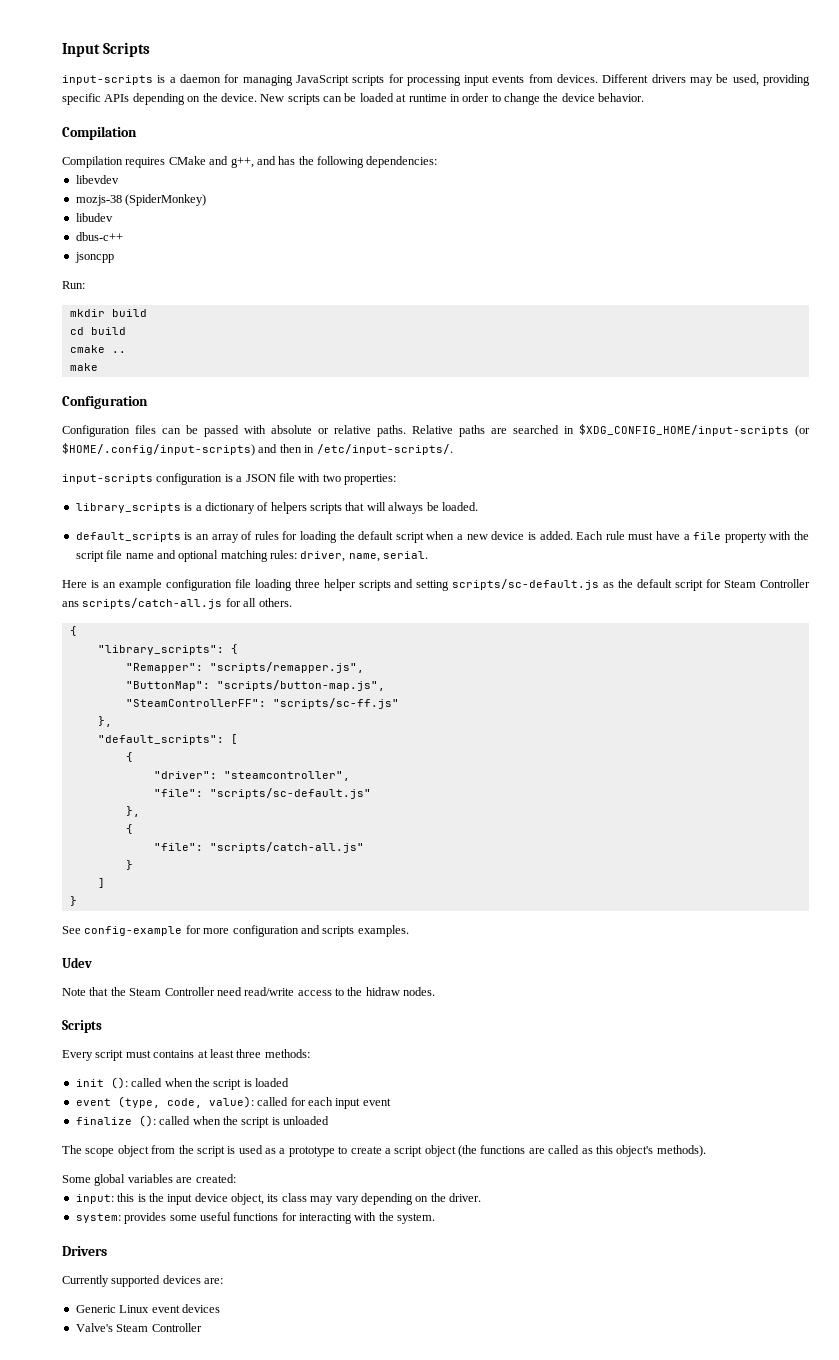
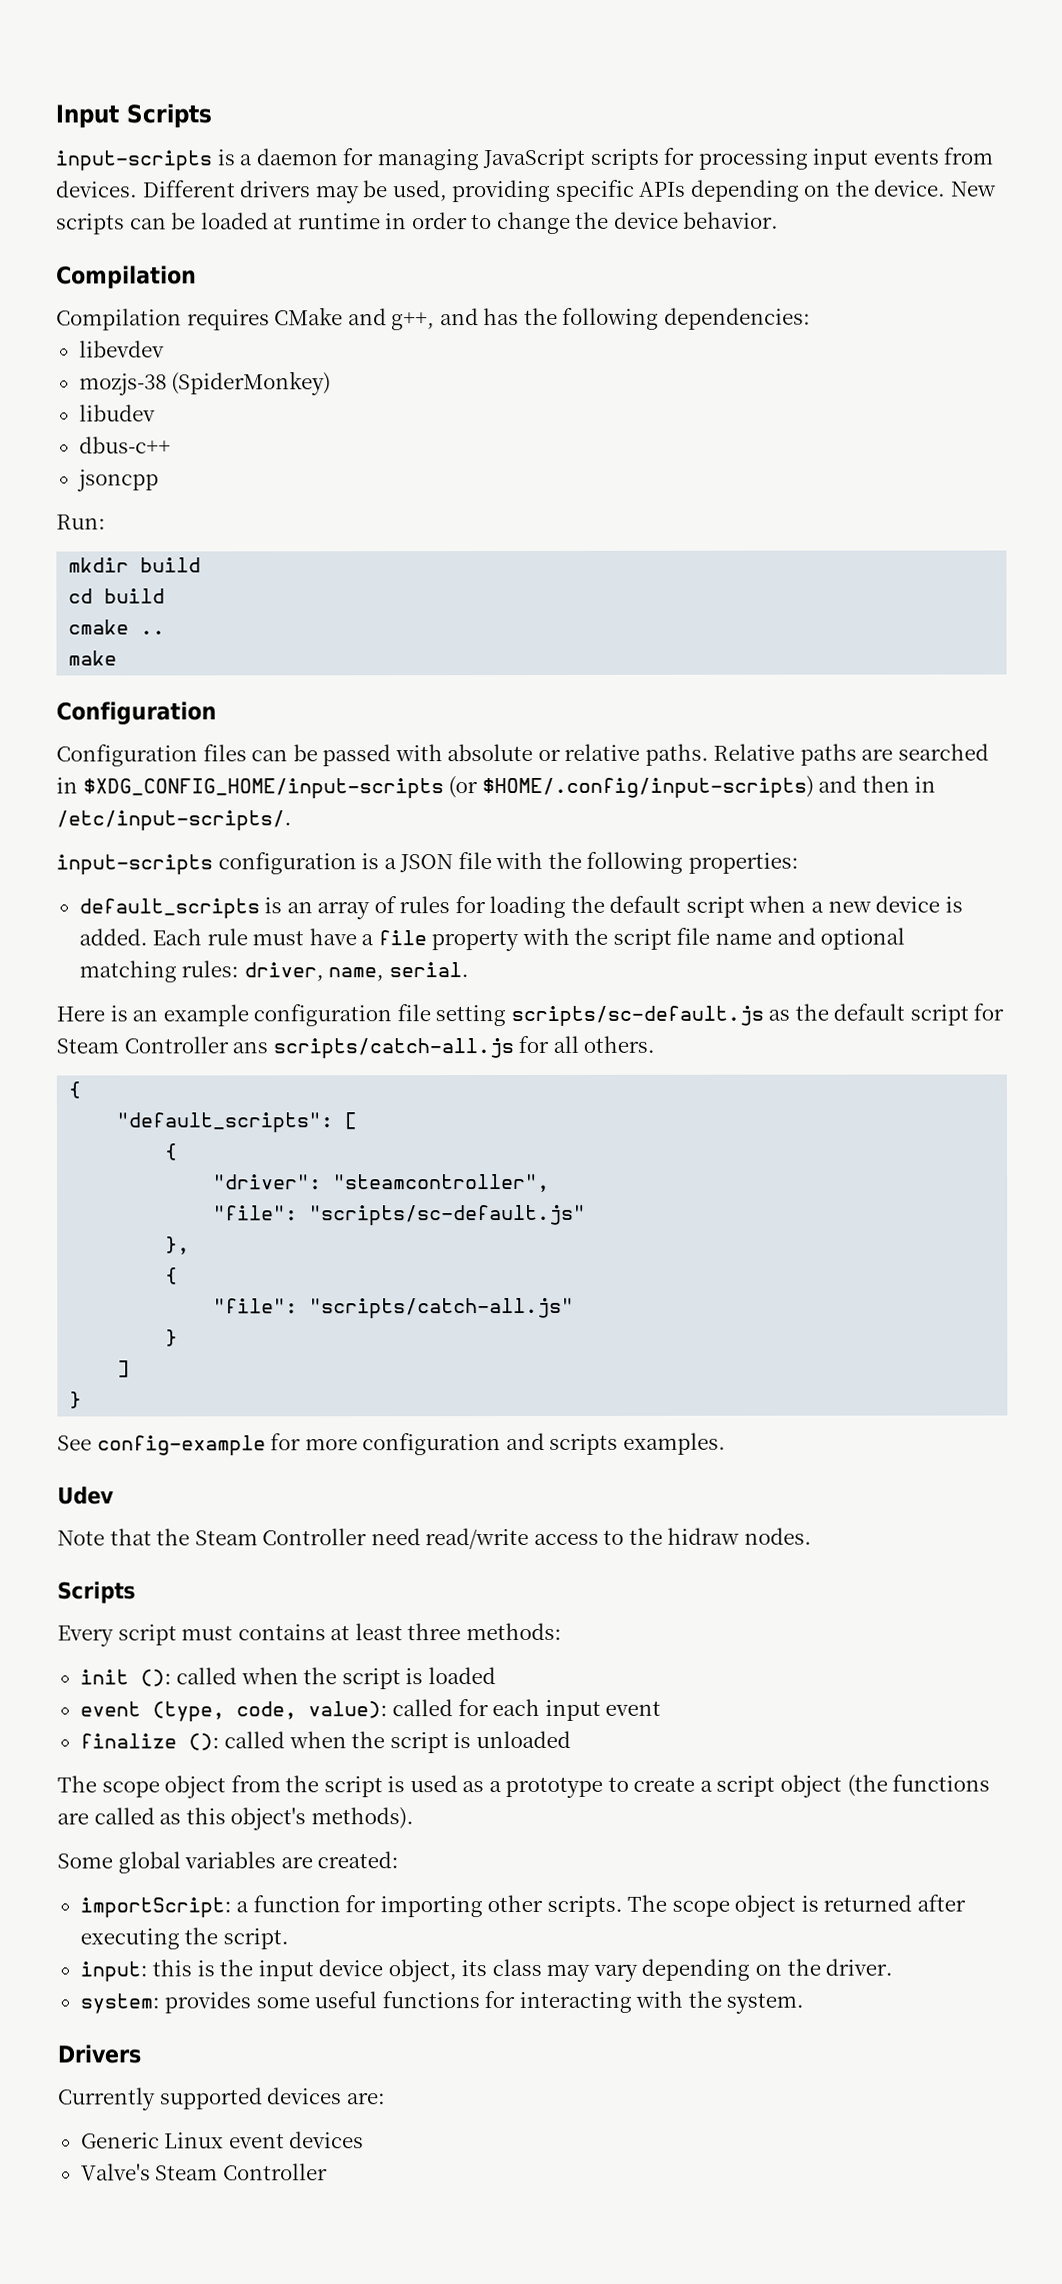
- input-scripts configuration is a JSON file with two properties:
+ input-scripts configuration is a JSON file with the following properties:
- library_scripts is a dictionary of helpers scripts that will always be loaded.
- Here is an example configuration file loading three helper scripts and setting scripts/sc-default.js as the default script for Steam Controller ans scripts/catch-all.js for all others.
+ Here is an example configuration file setting scripts/sc-default.js as the default script for Steam Controller ans scripts/catch-all.js for all others.
- "library_scripts": {
- "Remapper": "scripts/remapper.js",
- "ButtonMap": "scripts/button-map.js",
- "SteamControllerFF": "scripts/sc-ff.js"
- },
+ importScript: a function for importing other scripts. The scope object is returned after executing the script.

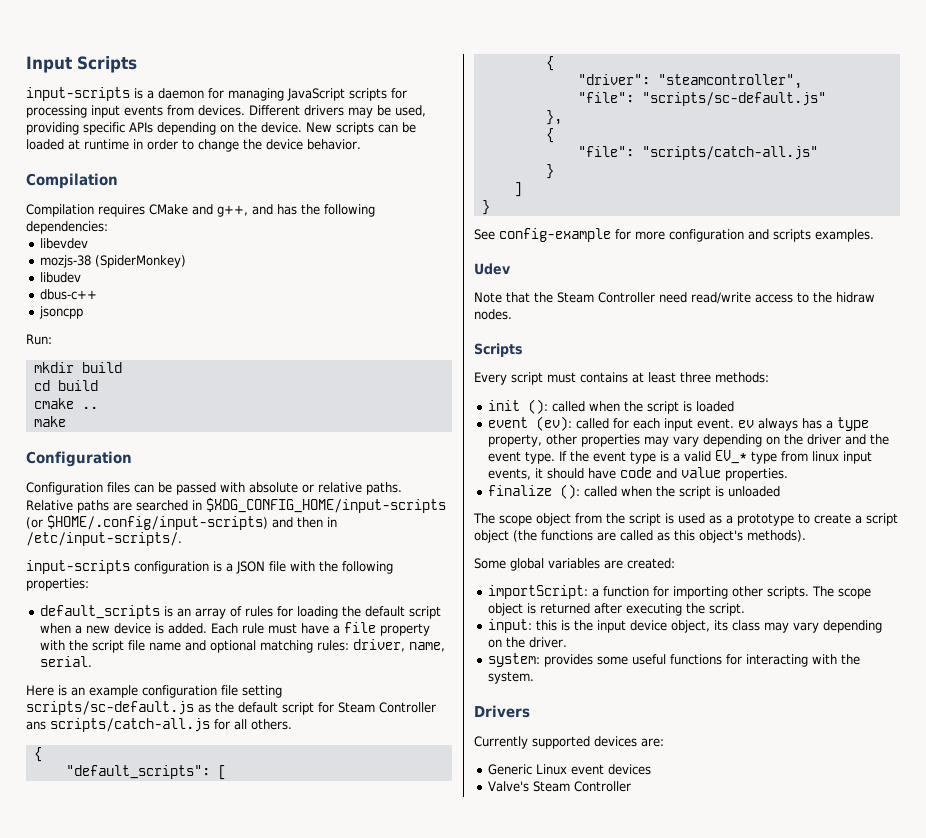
- event (type, code, value): called for each input event
+ event (ev): called for each input event. ev always has a type property, other properties may vary depending on the driver and the event type. If the event type is a valid EV_* type from linux input events, it should have code and value properties.

